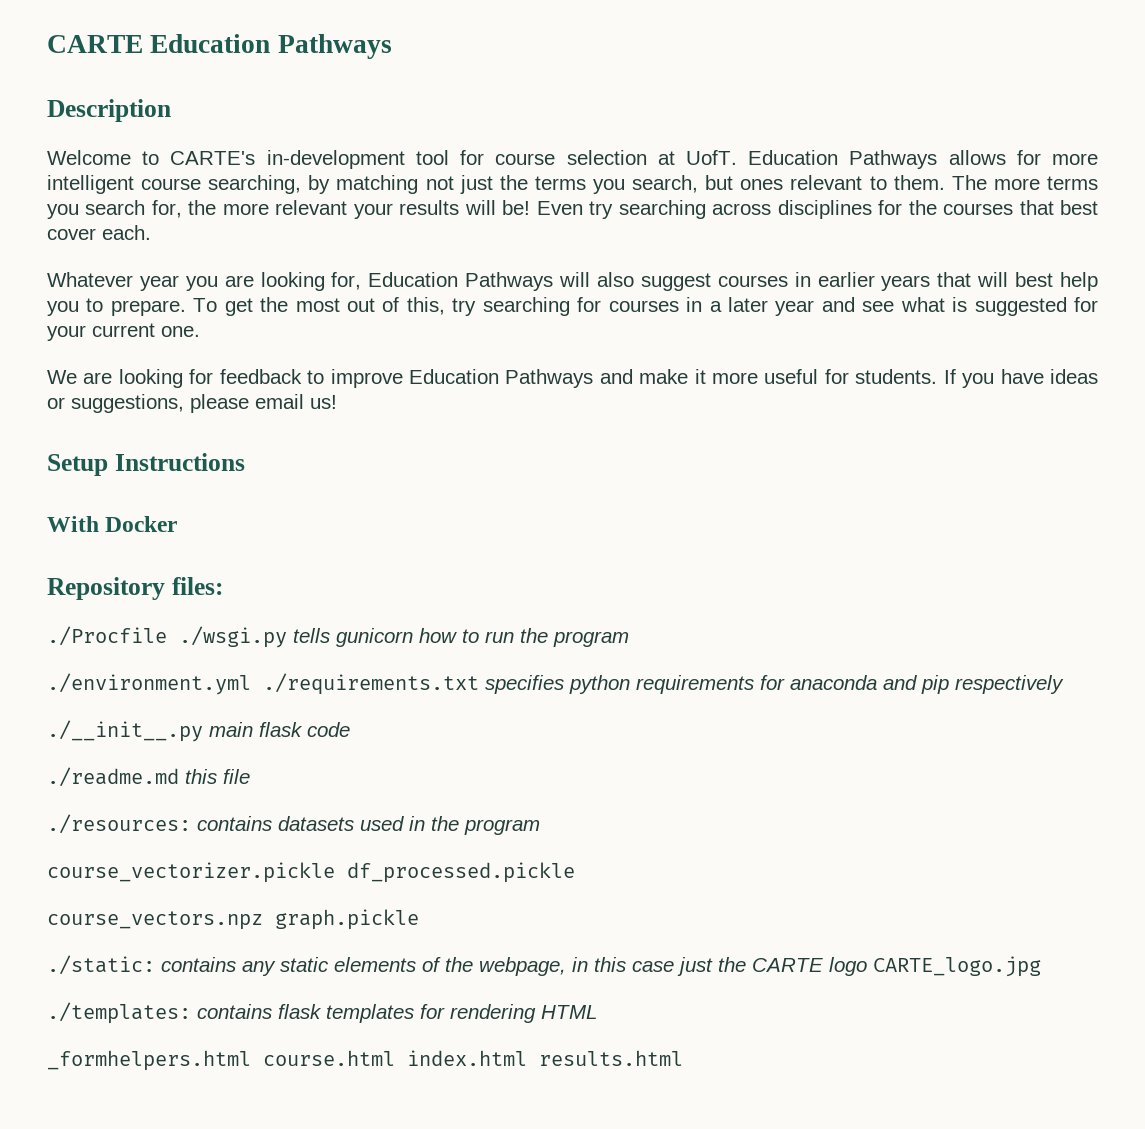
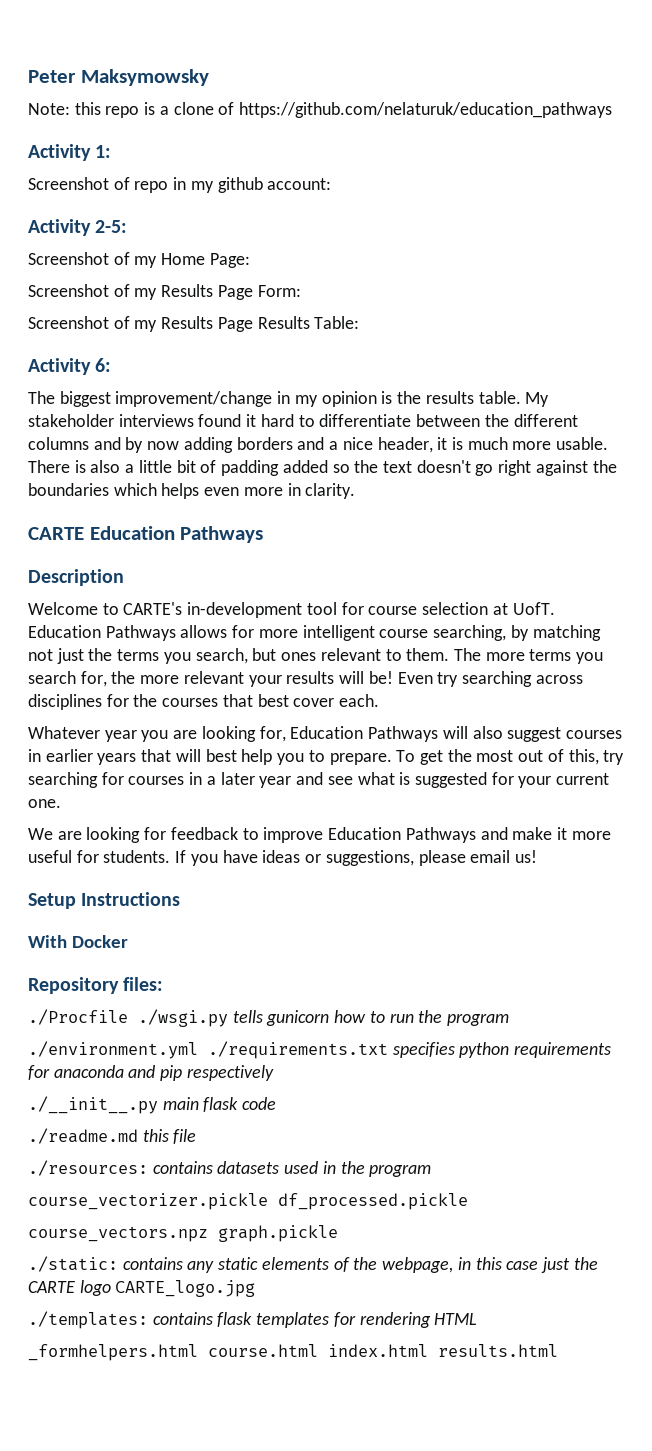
+ Peter Maksymowsky
+ Note: this repo is a clone of https://github.com/nelaturuk/education_pathways
+ Activity 1:
+ Screenshot of repo in my github account:
+ Activity 2-5:
+ Screenshot of my Home Page:
+ Screenshot of my Results Page Form:
+ Screenshot of my Results Page Results Table:
+ Activity 6:
+ The biggest improvement/change in my opinion is the results table. My stakeholder interviews found it hard to differentiate between the different columns and by now adding borders and a nice header, it is much more usable. There is also a little bit of padding added so the text doesn't go right against the boundaries which helps even more in clarity.

